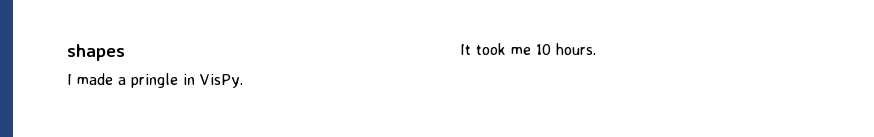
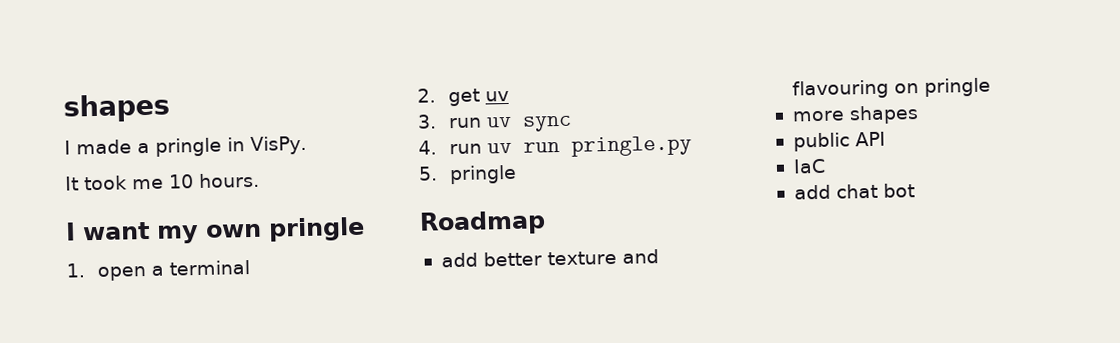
+ I want my own pringle
+ 1. open a terminal
+ 2. get uv
+ 3. run uv sync
+ 4. run uv run pringle.py
+ 5. pringle
+ Roadmap
+ add better texture and flavouring on pringle
+ more shapes
+ public API
+ IaC
+ add chat bot

